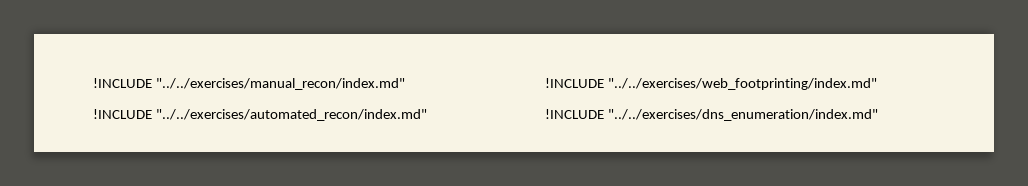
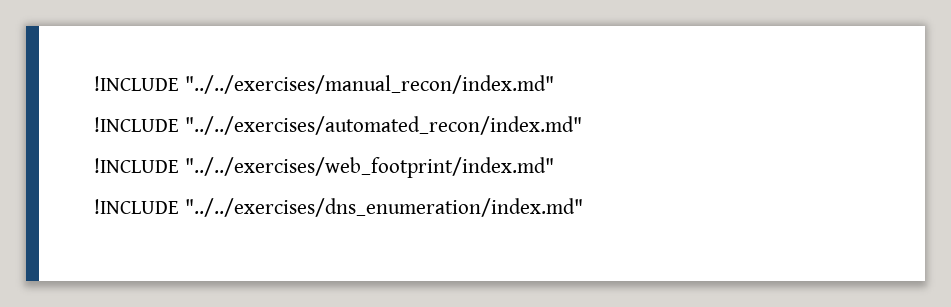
- !INCLUDE "../../exercises/web_footprinting/index.md"
+ !INCLUDE "../../exercises/web_footprint/index.md"

